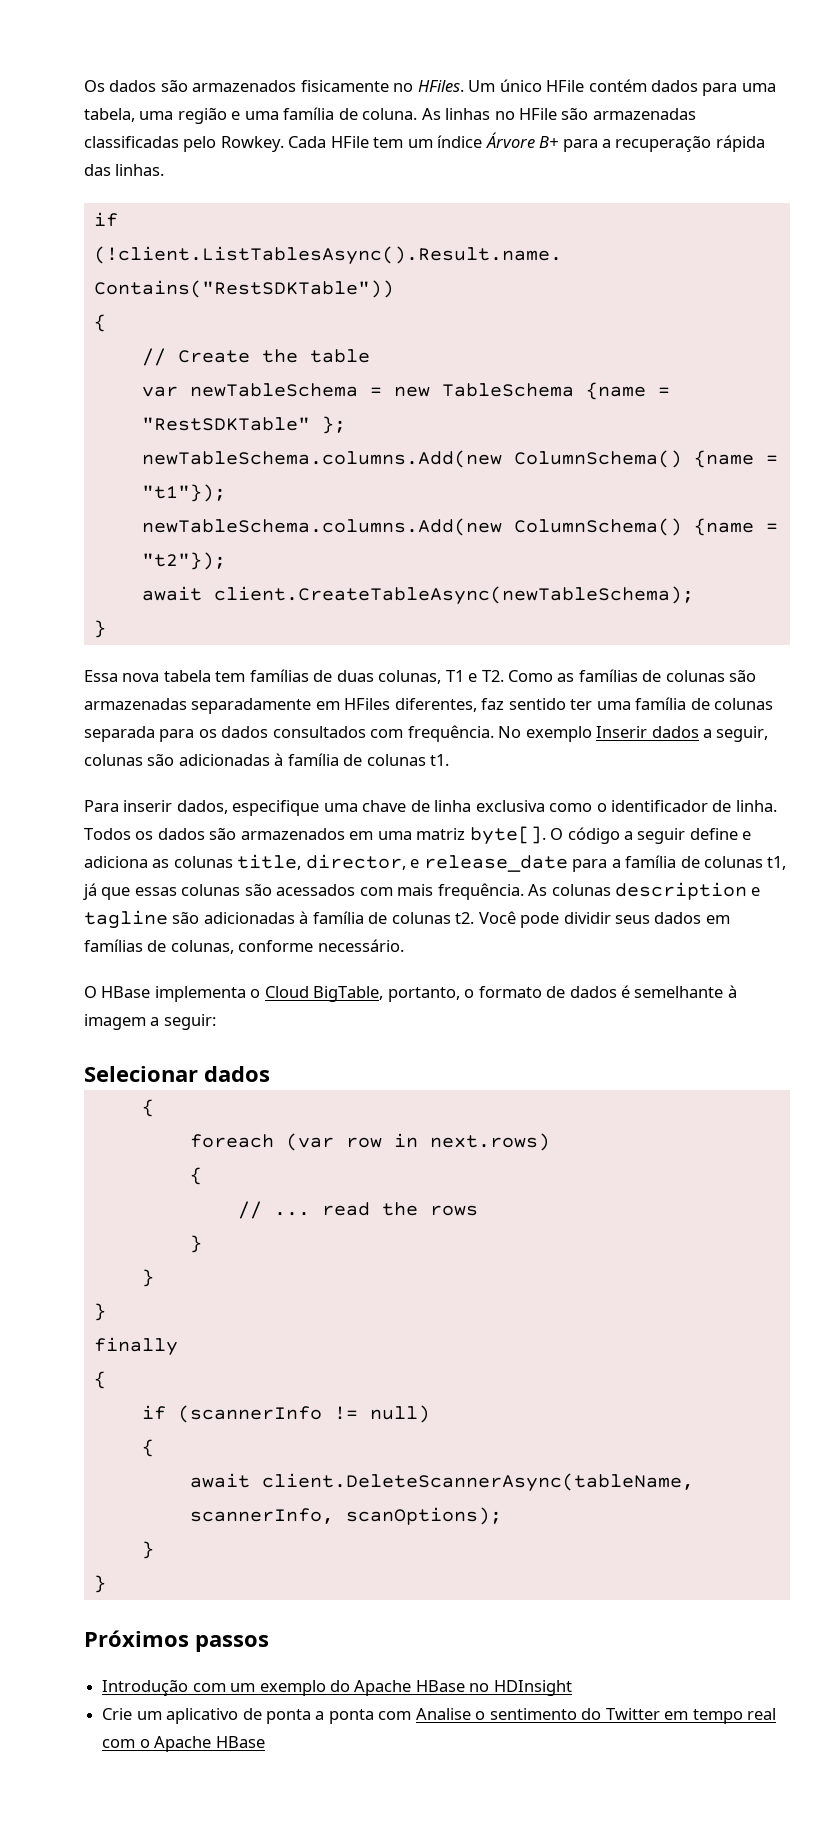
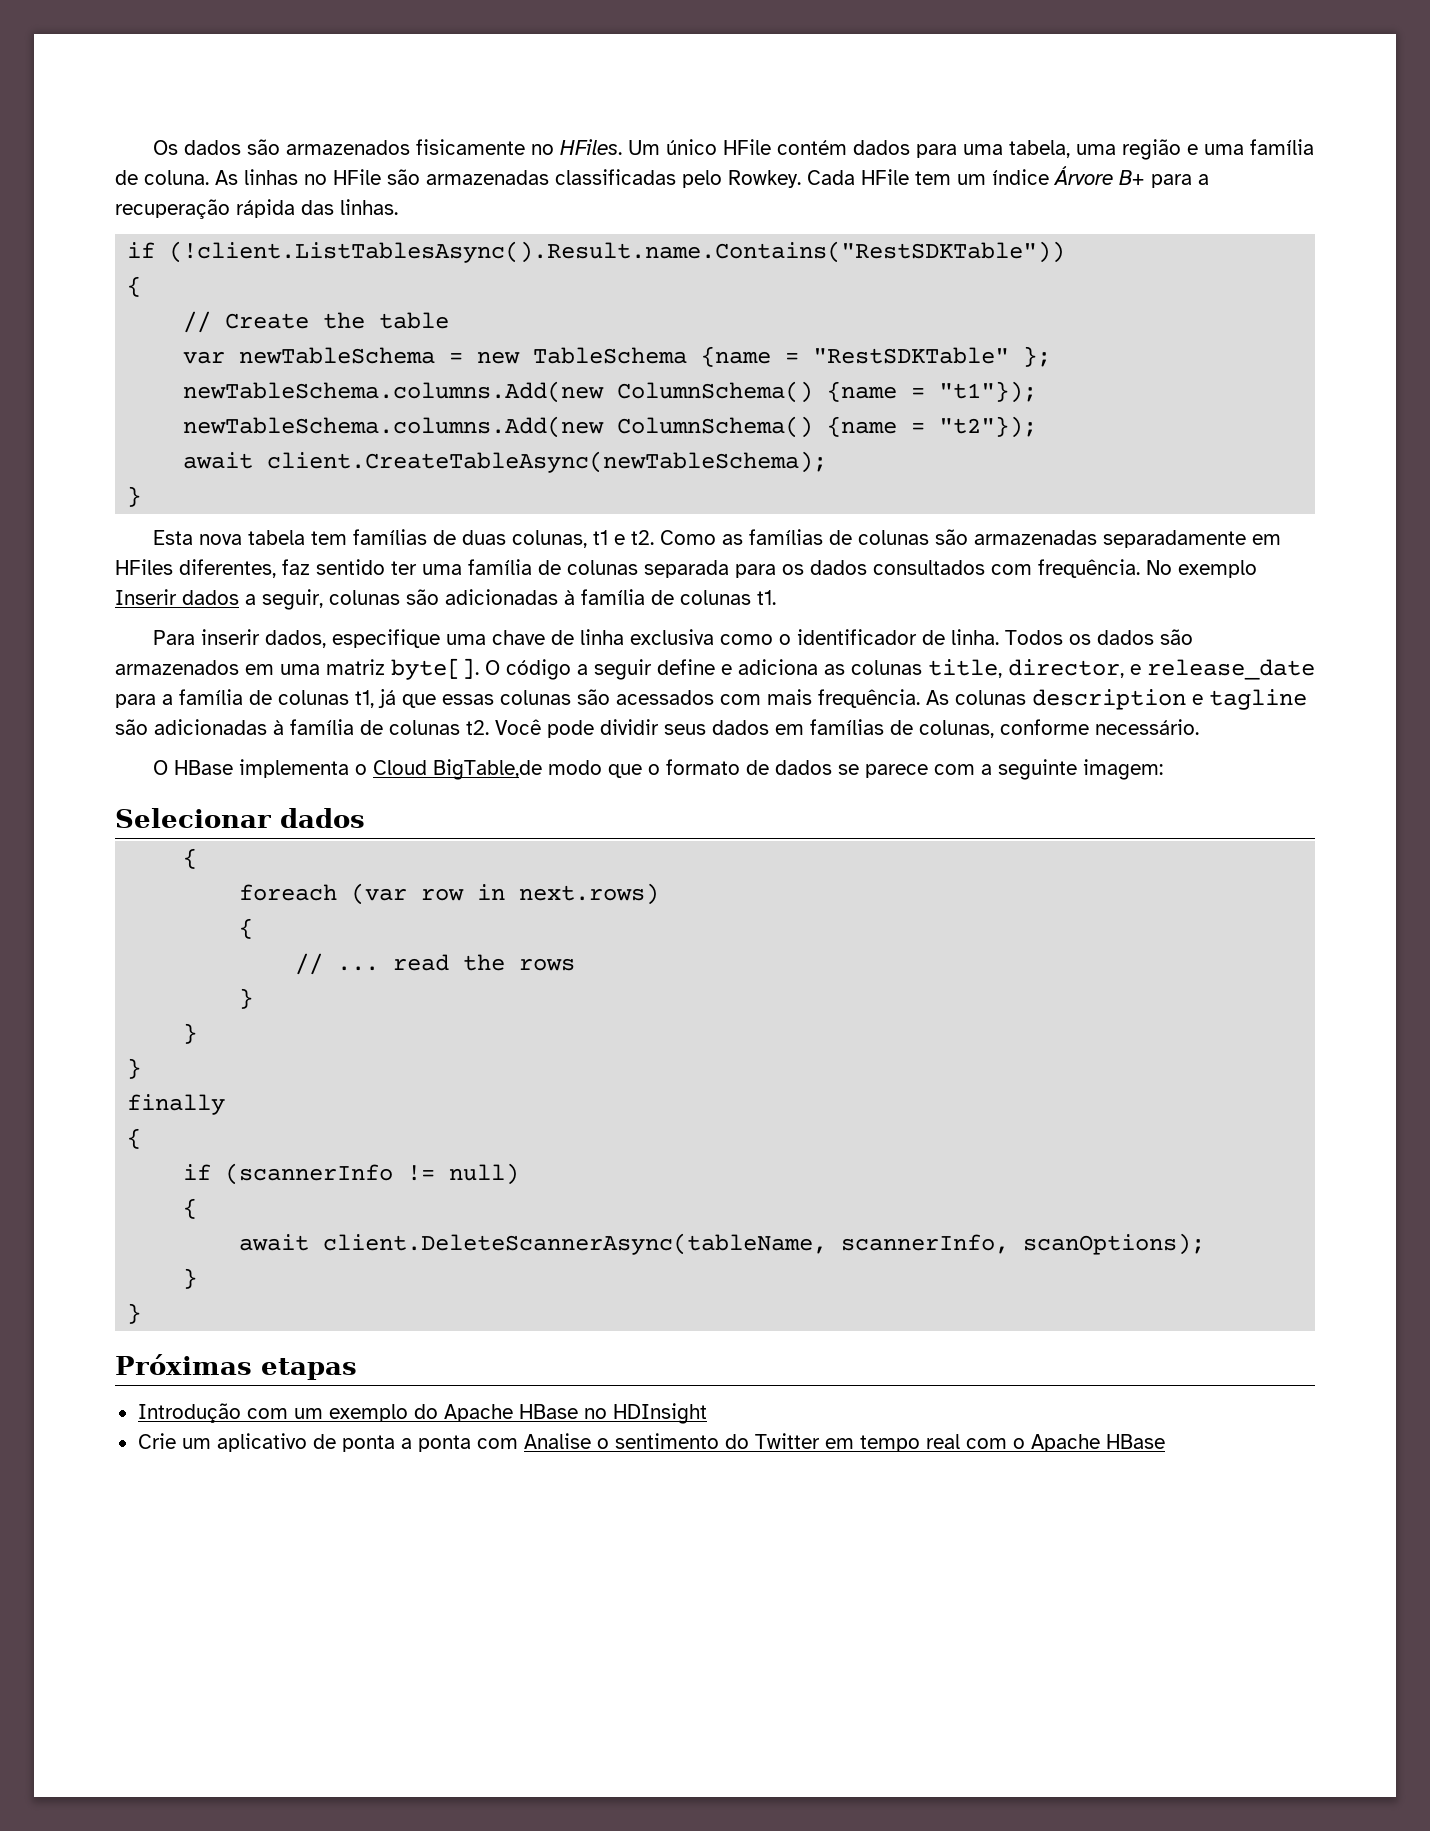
- Essa nova tabela tem famílias de duas colunas, T1 e T2. Como as famílias de colunas são armazenadas separadamente em HFiles diferentes, faz sentido ter uma família de colunas separada para os dados consultados com frequência.
+ Esta nova tabela tem famílias de duas colunas, t1 e t2. Como as famílias de colunas são armazenadas separadamente em HFiles diferentes, faz sentido ter uma família de colunas separada para os dados consultados com frequência.
- O HBase implementa o Cloud BigTable, portanto, o formato de dados é semelhante à imagem a seguir:
+ O HBase implementa o Cloud BigTable,de modo que o formato de dados se parece com a seguinte imagem:
- Próximos passos
+ Próximas etapas

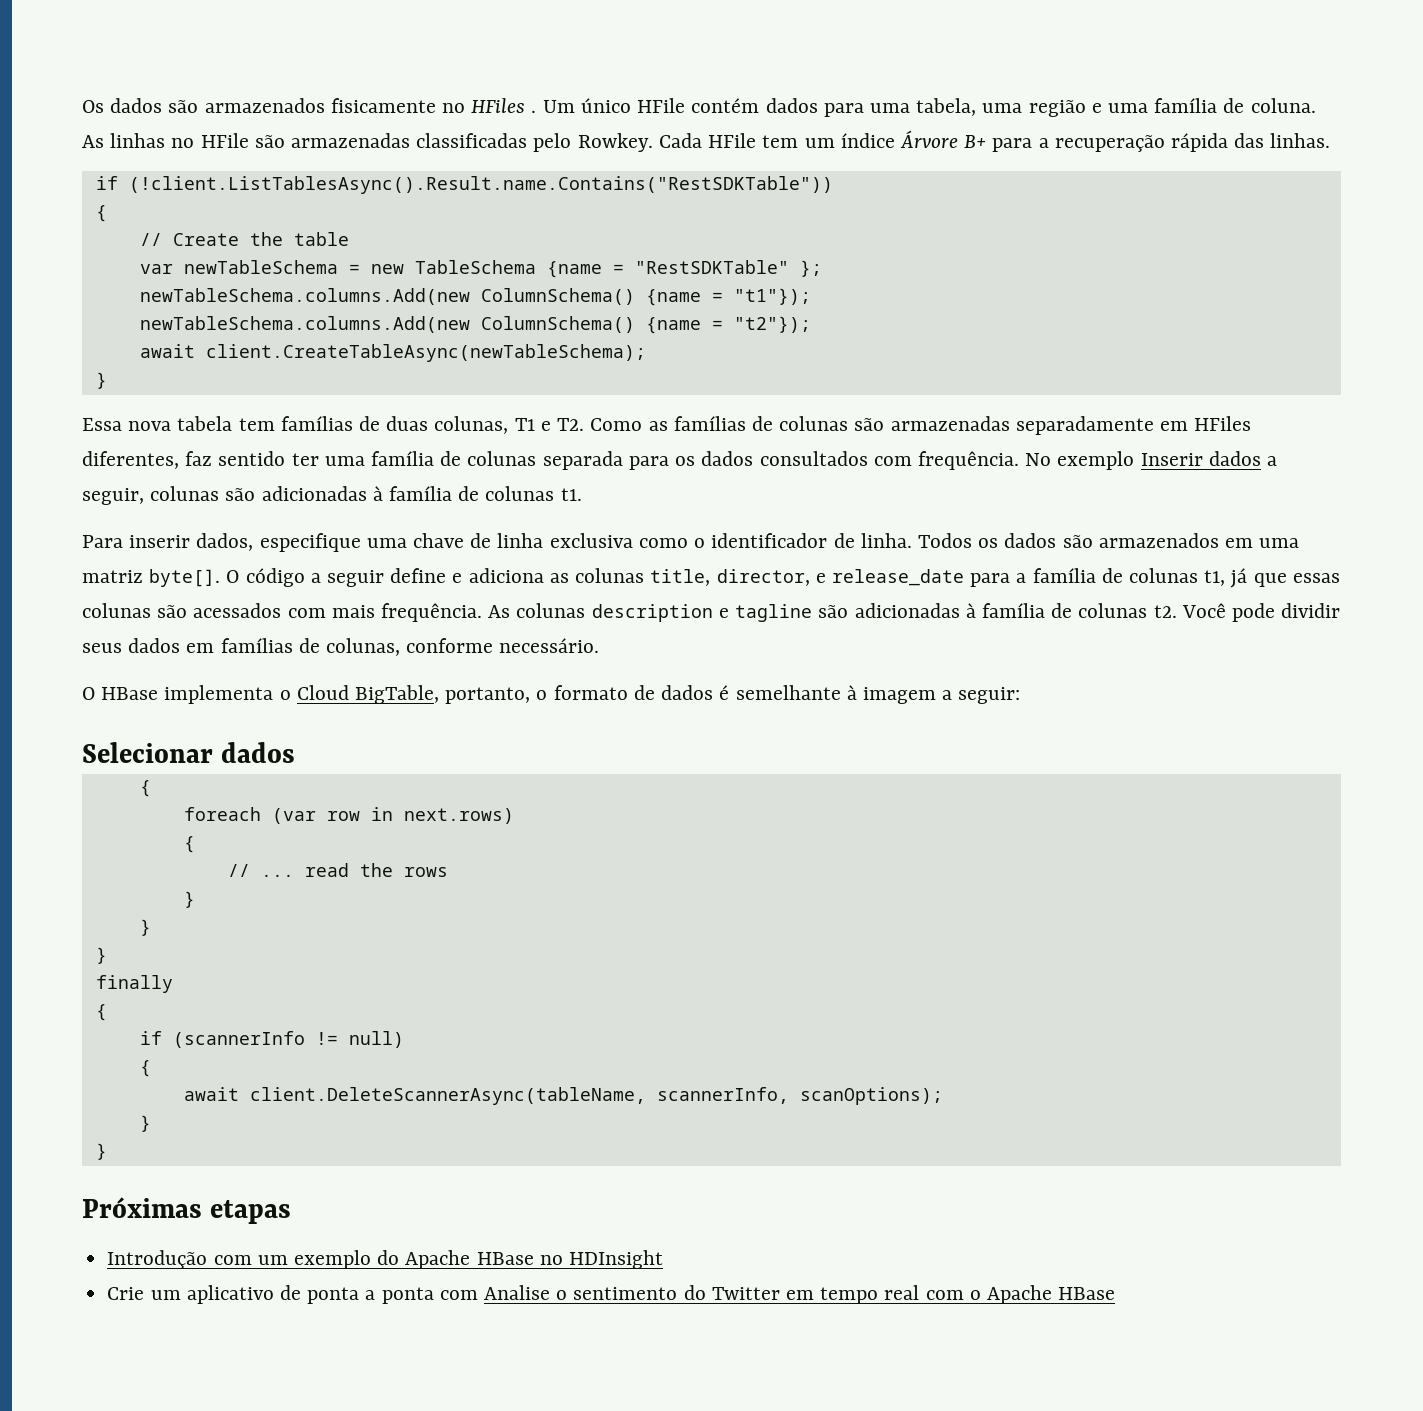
- Os dados são armazenados fisicamente no HFiles.
+ Os dados são armazenados fisicamente no HFiles .
- Esta nova tabela tem famílias de duas colunas, t1 e t2. Como as famílias de colunas são armazenadas separadamente em HFiles diferentes, faz sentido ter uma família de colunas separada para os dados consultados com frequência.
+ Essa nova tabela tem famílias de duas colunas, T1 e T2. Como as famílias de colunas são armazenadas separadamente em HFiles diferentes, faz sentido ter uma família de colunas separada para os dados consultados com frequência.
- O HBase implementa o Cloud BigTable,de modo que o formato de dados se parece com a seguinte imagem:
+ O HBase implementa o Cloud BigTable, portanto, o formato de dados é semelhante à imagem a seguir:

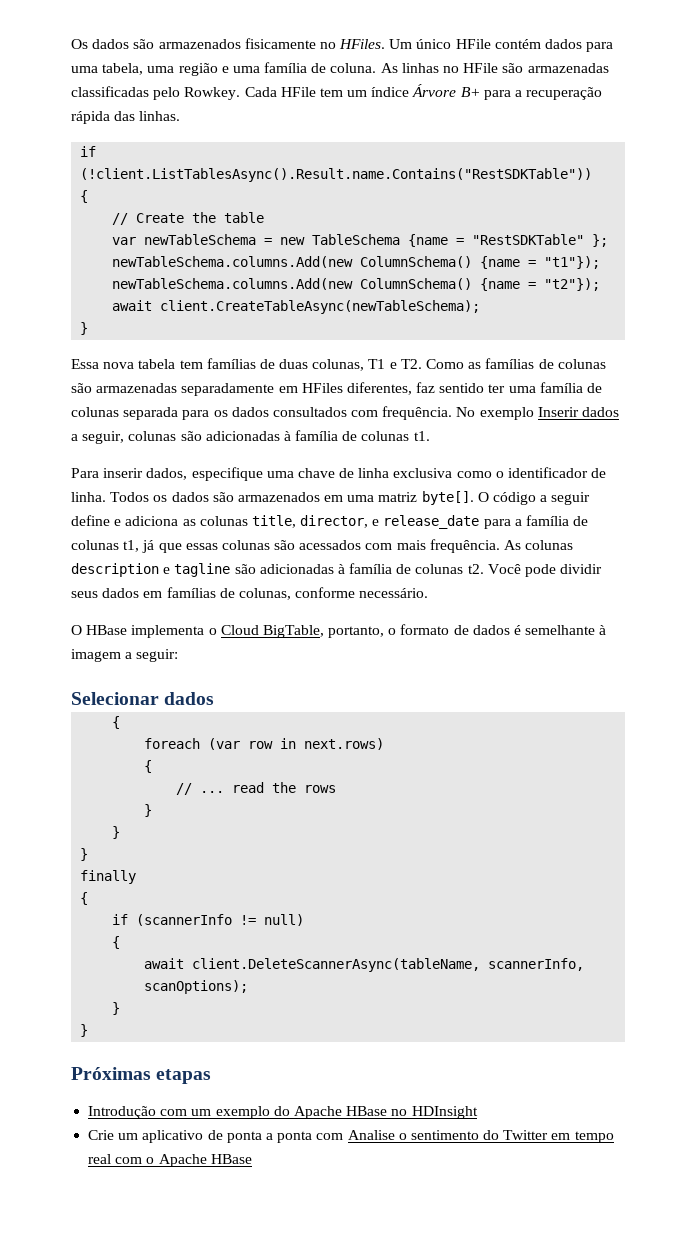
- Os dados são armazenados fisicamente no HFiles .
+ Os dados são armazenados fisicamente no HFiles.

